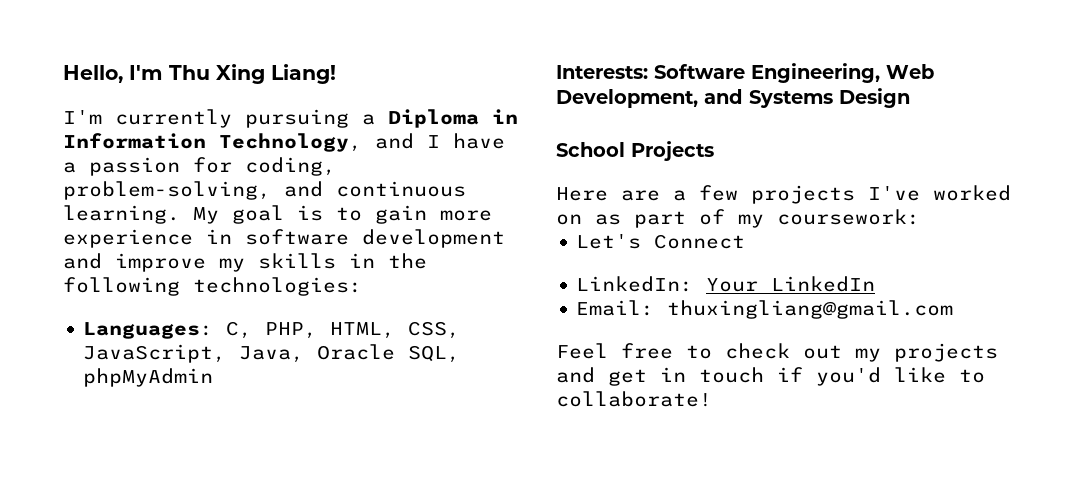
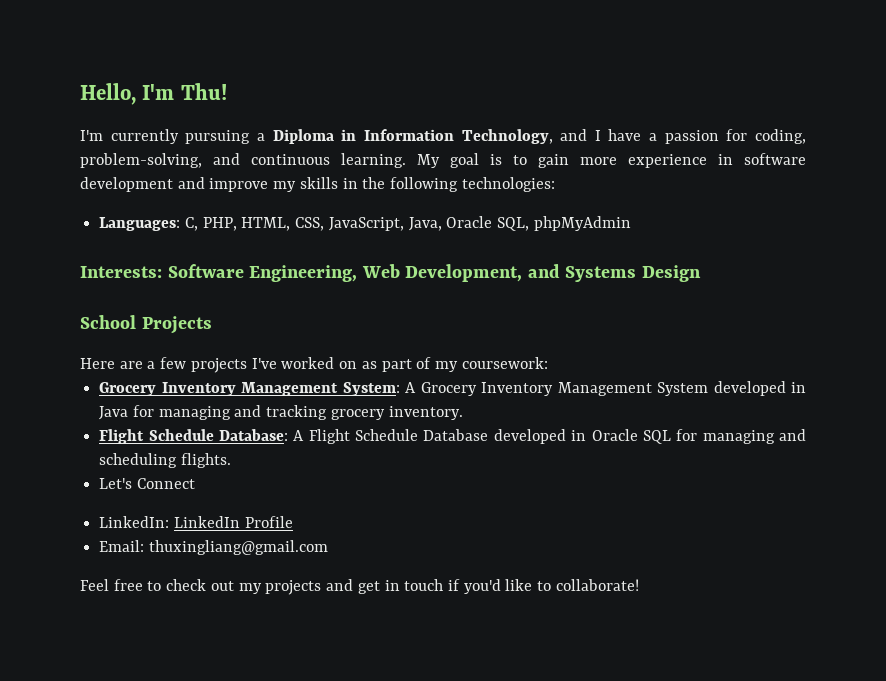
- Hello, I'm Thu Xing Liang!
+ Hello, I'm Thu!
+ Grocery Inventory Management System: A Grocery Inventory Management System developed in Java for managing and tracking grocery inventory.
+ Flight Schedule Database: A Flight Schedule Database developed in Oracle SQL for managing and scheduling flights.
- LinkedIn: Your LinkedIn
+ LinkedIn: LinkedIn Profile

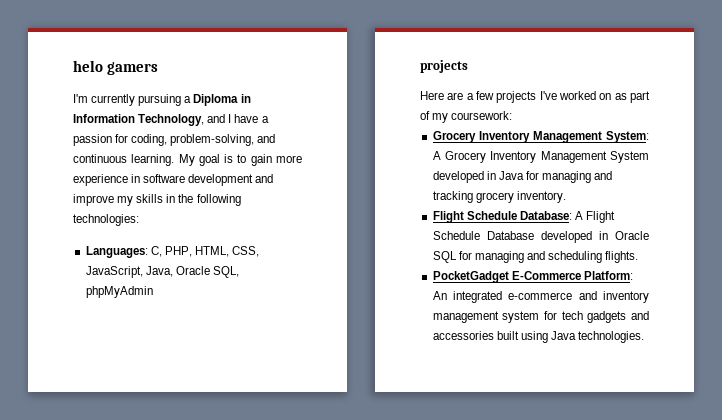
- Hello, I'm Thu!
+ helo gamers
  Languages: C, PHP, HTML, CSS, JavaScript, Java, Oracle SQL, phpMyAdmin
- Interests: Software Engineering, Web Development, and Systems Design
- School Projects
+ projects
- Let's Connect
- LinkedIn: LinkedIn Profile
- Email: thuxingliang@gmail.com
- Feel free to check out my projects and get in touch if you'd like to collaborate!
+ PocketGadget E-Commerce Platform: An integrated e-commerce and inventory management system for tech gadgets and accessories built using Java technologies.

